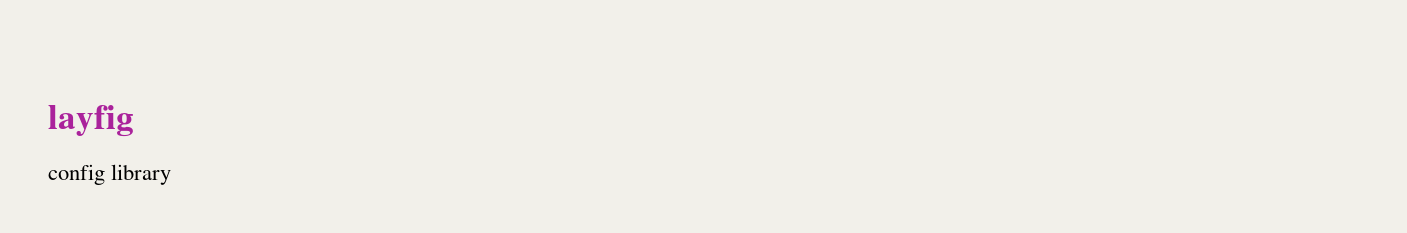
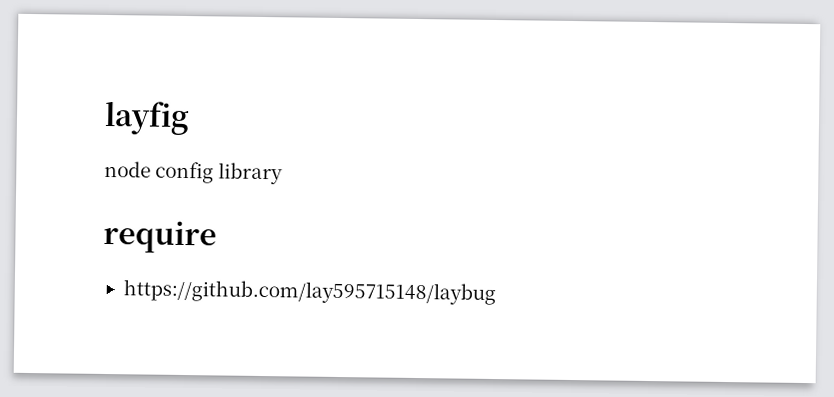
- config library
+ node config library
+ require
+ https://github.com/lay595715148/laybug

